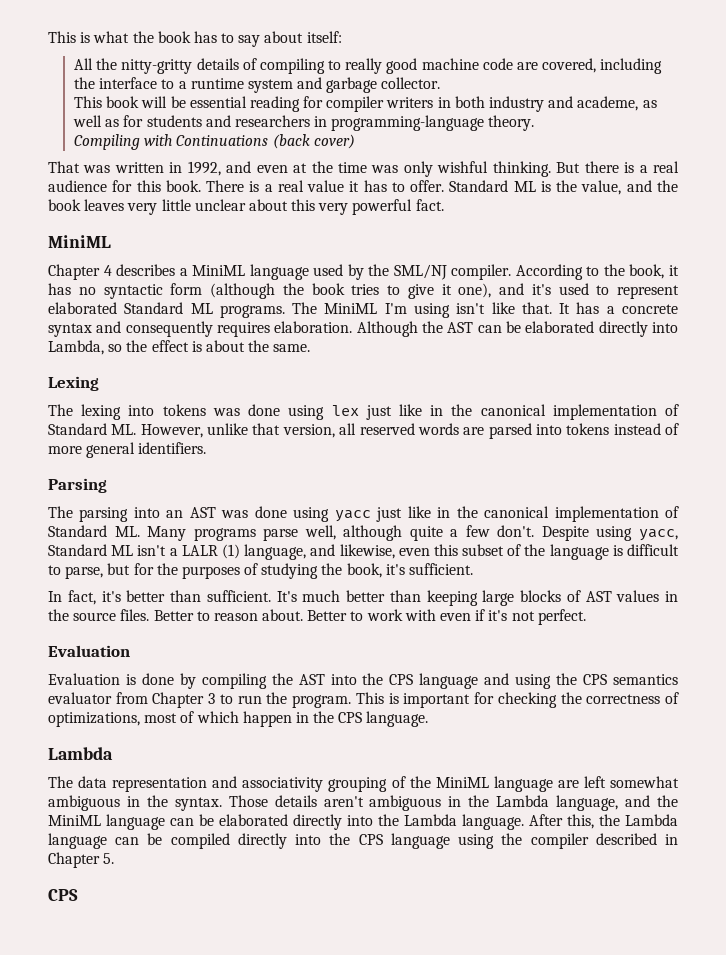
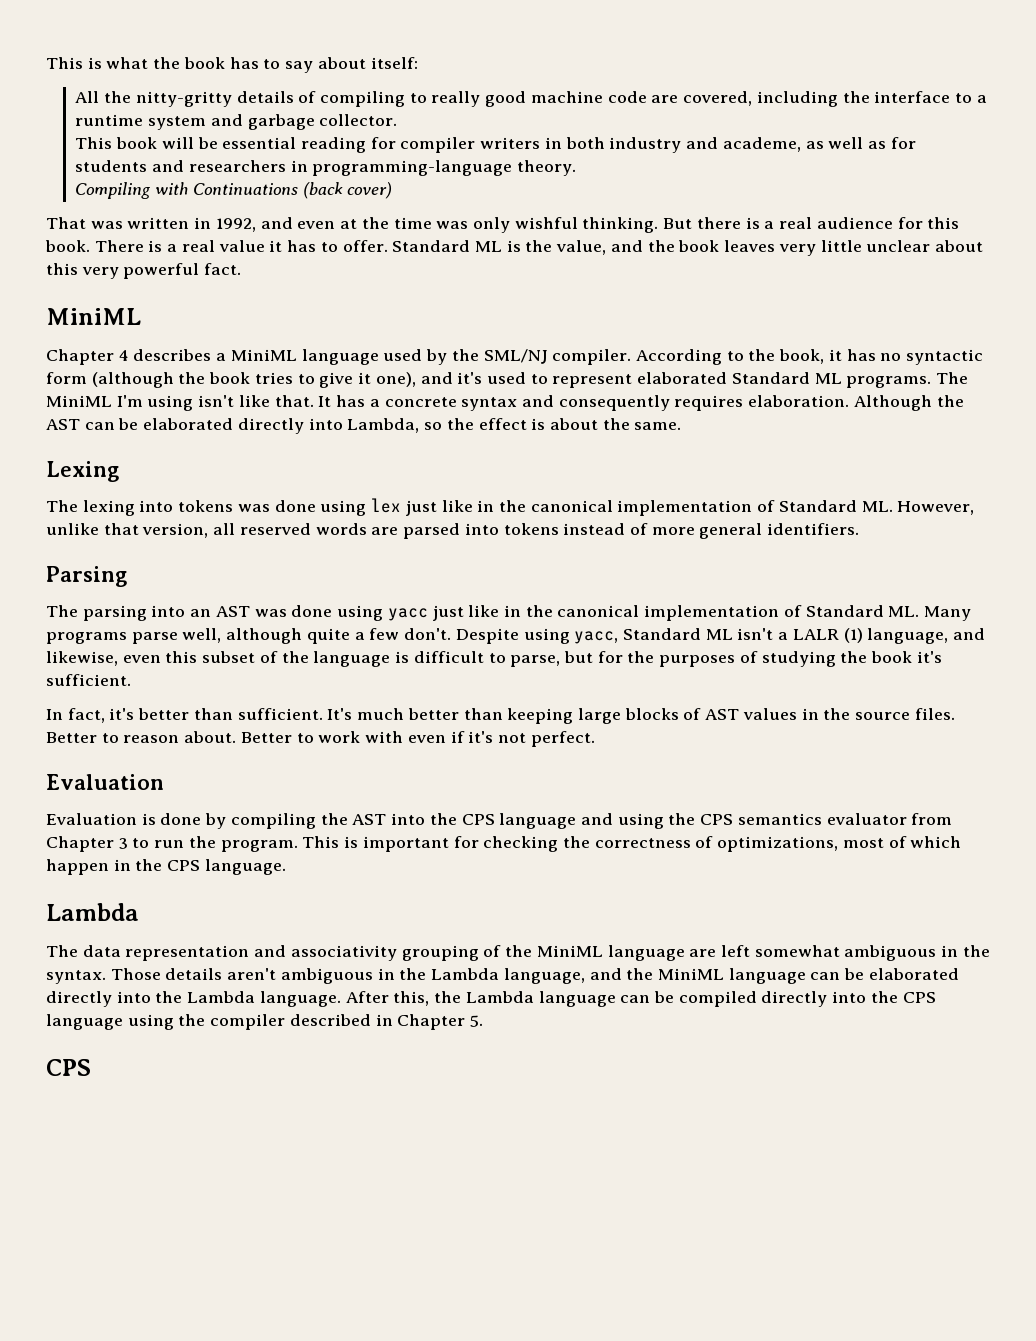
- Despite using yacc, Standard ML isn't a LALR (1) language, and likewise, even this subset of the language is difficult to parse, but for the purposes of studying the book, it's sufficient.
+ Despite using yacc, Standard ML isn't a LALR (1) language, and likewise, even this subset of the language is difficult to parse, but for the purposes of studying the book it's sufficient.

